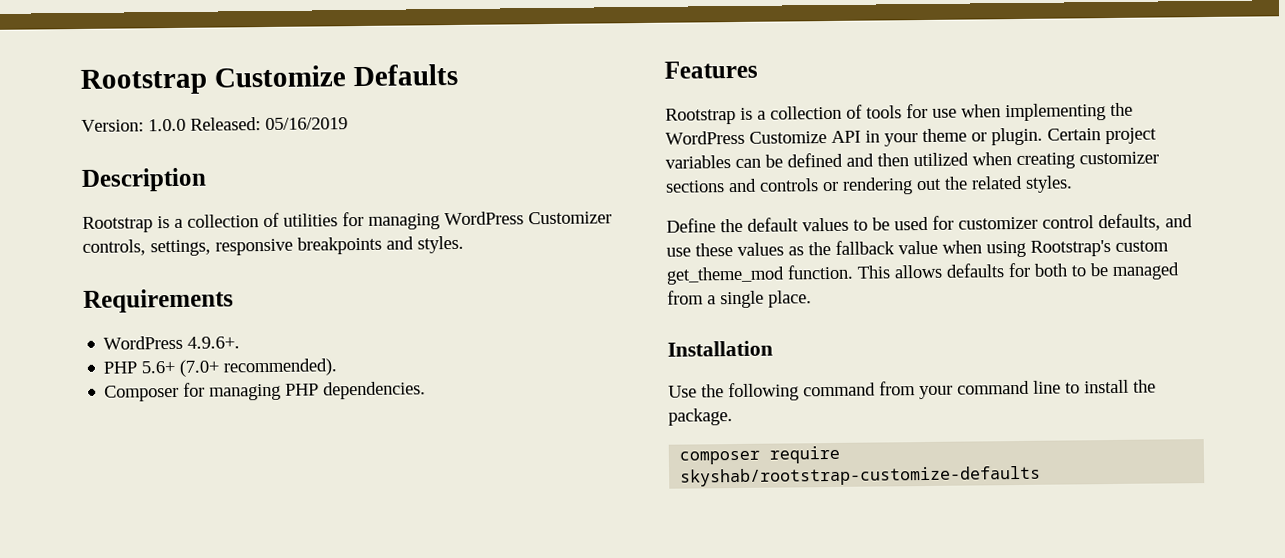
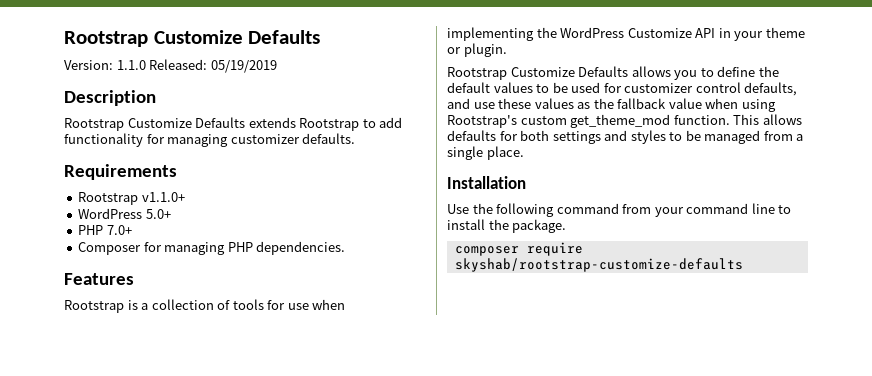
- Version: 1.0.0 Released: 05/16/2019
+ Version: 1.1.0 Released: 05/19/2019
- Rootstrap is a collection of utilities for managing WordPress Customizer controls, settings, responsive breakpoints and styles.
+ Rootstrap Customize Defaults extends Rootstrap to add functionality for managing customizer defaults.
- WordPress 4.9.6+.
- PHP 5.6+ (7.0+ recommended).
+ Rootstrap v1.1.0+
+ WordPress 5.0+
+ PHP 7.0+
- Rootstrap is a collection of tools for use when implementing the WordPress Customize API in your theme or plugin. Certain project variables can be defined and then utilized when creating customizer sections and controls or rendering out the related styles.
- Define the default values to be used for customizer control defaults, and use these values as the fallback value when using Rootstrap's custom get_theme_mod function.
+ Rootstrap is a collection of tools for use when implementing the WordPress Customize API in your theme or plugin.
+ Rootstrap Customize Defaults allows you to define the default values to be used for customizer control defaults, and use these values as the fallback value when using Rootstrap's custom get_theme_mod function.
- This allows defaults for both to be managed from a single place.
+ This allows defaults for both settings and styles to be managed from a single place.

